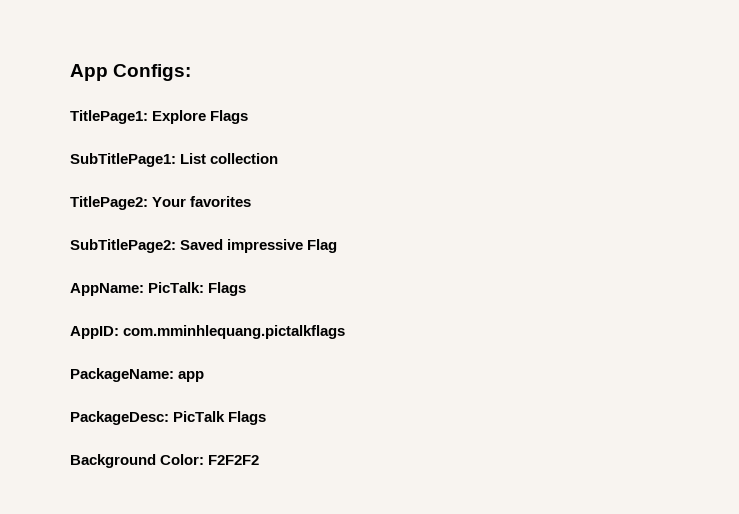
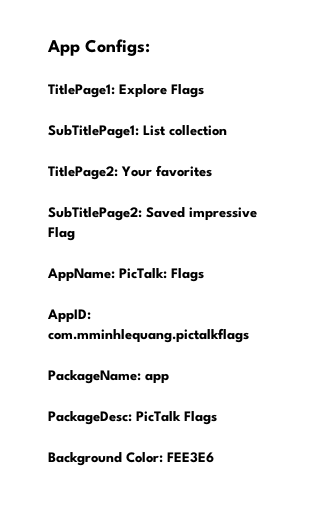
- Background Color: F2F2F2
+ Background Color: FEE3E6

